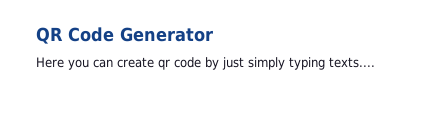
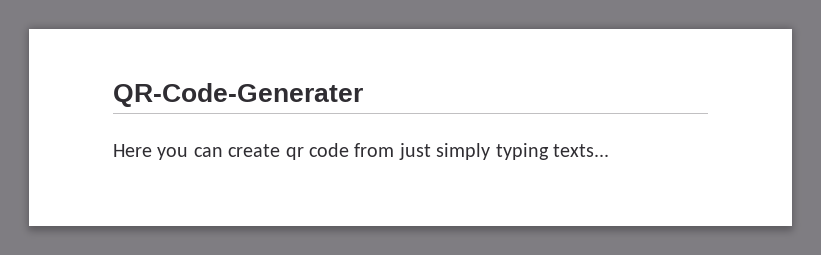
- QR Code Generator
+ QR-Code-Generater
- Here you can create qr code by just simply typing texts....
+ Here you can create qr code from just simply typing texts...

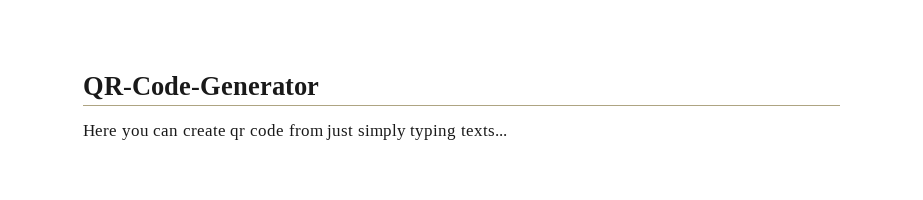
- QR-Code-Generater
+ QR-Code-Generator

